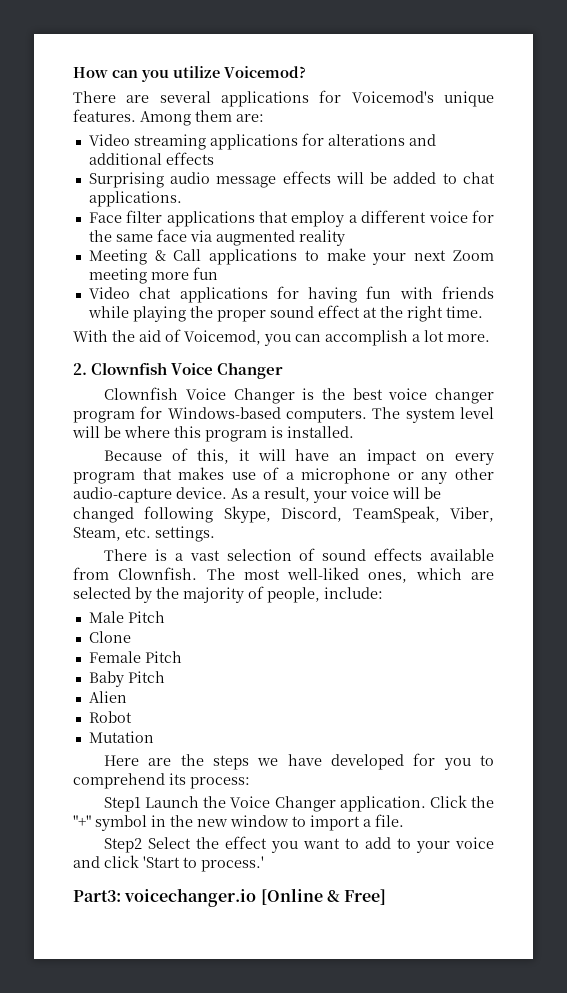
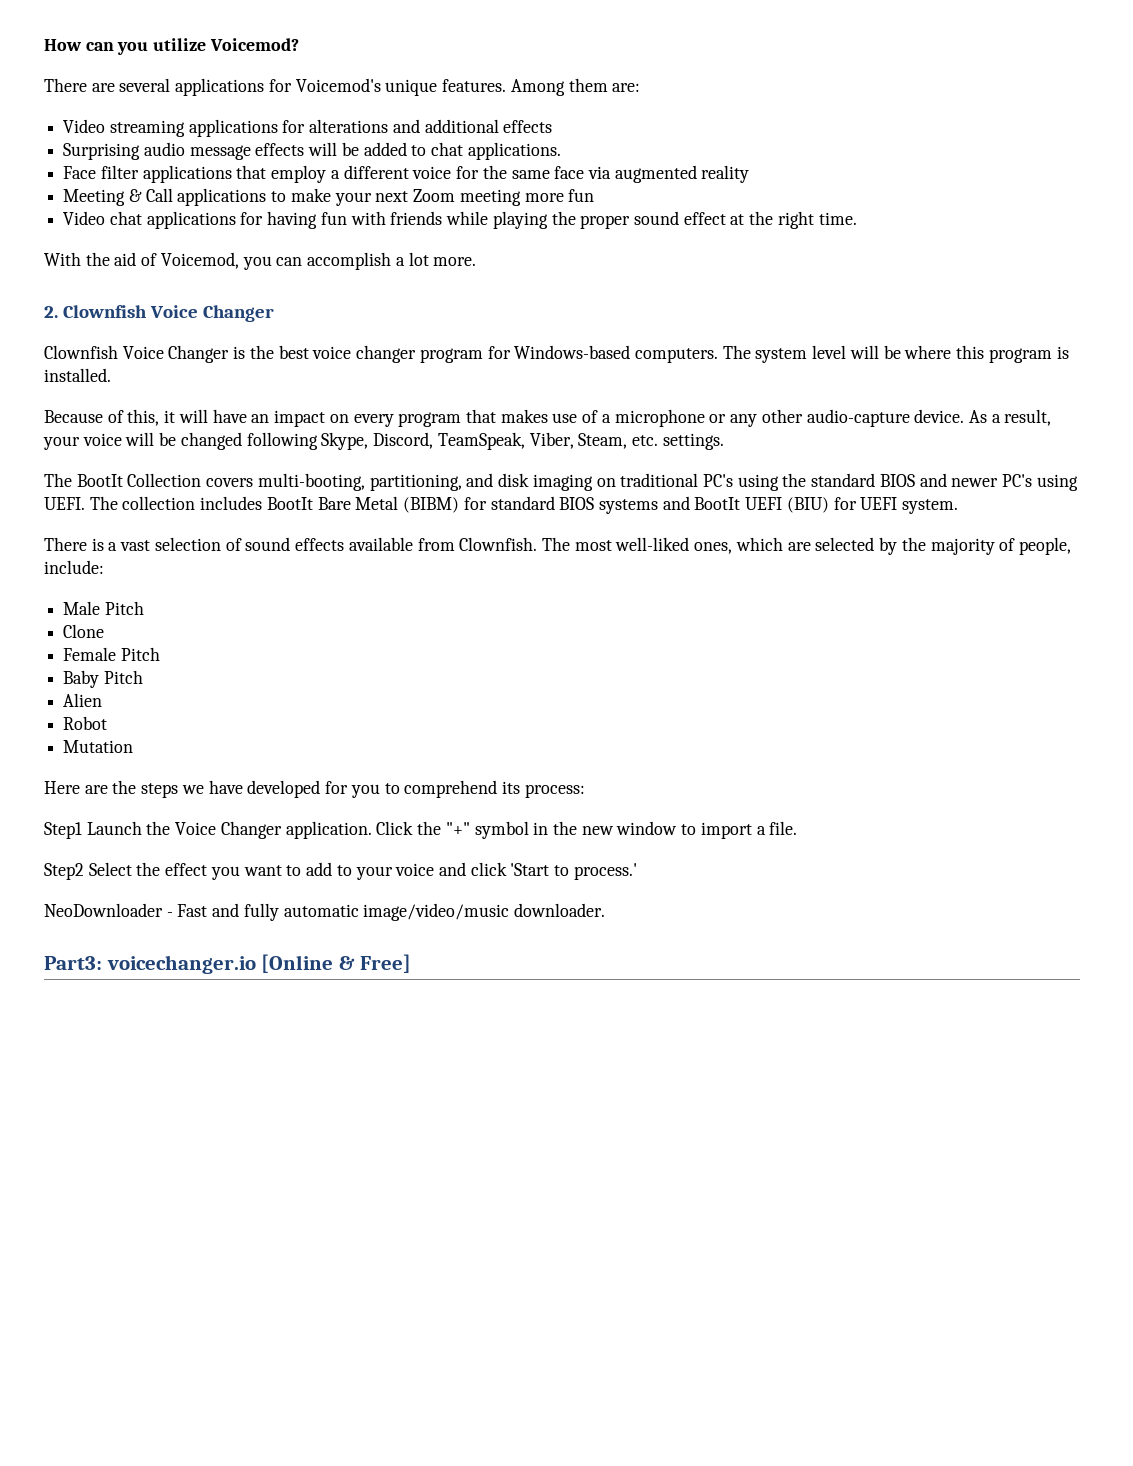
+ The BootIt Collection covers multi-booting, partitioning, and disk imaging on traditional PC's using the standard BIOS and newer PC's using UEFI. The collection includes BootIt Bare Metal (BIBM) for standard BIOS systems and BootIt UEFI (BIU) for UEFI system.
+ NeoDownloader - Fast and fully automatic image/video/music downloader.

